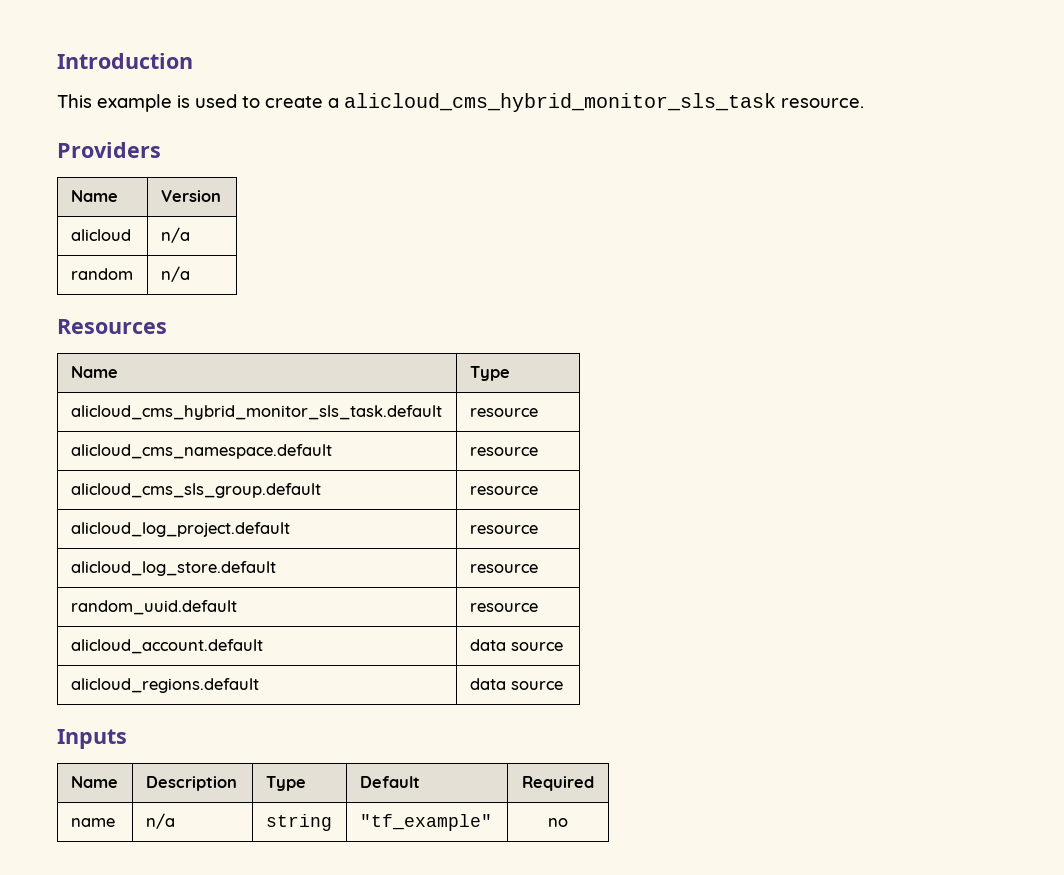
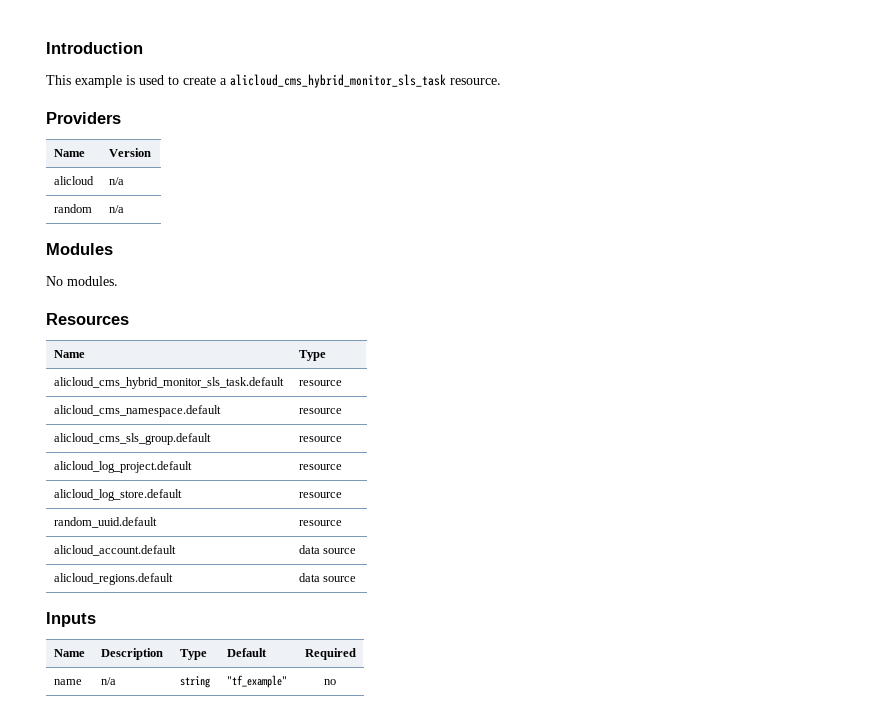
+ Modules
+ No modules.

